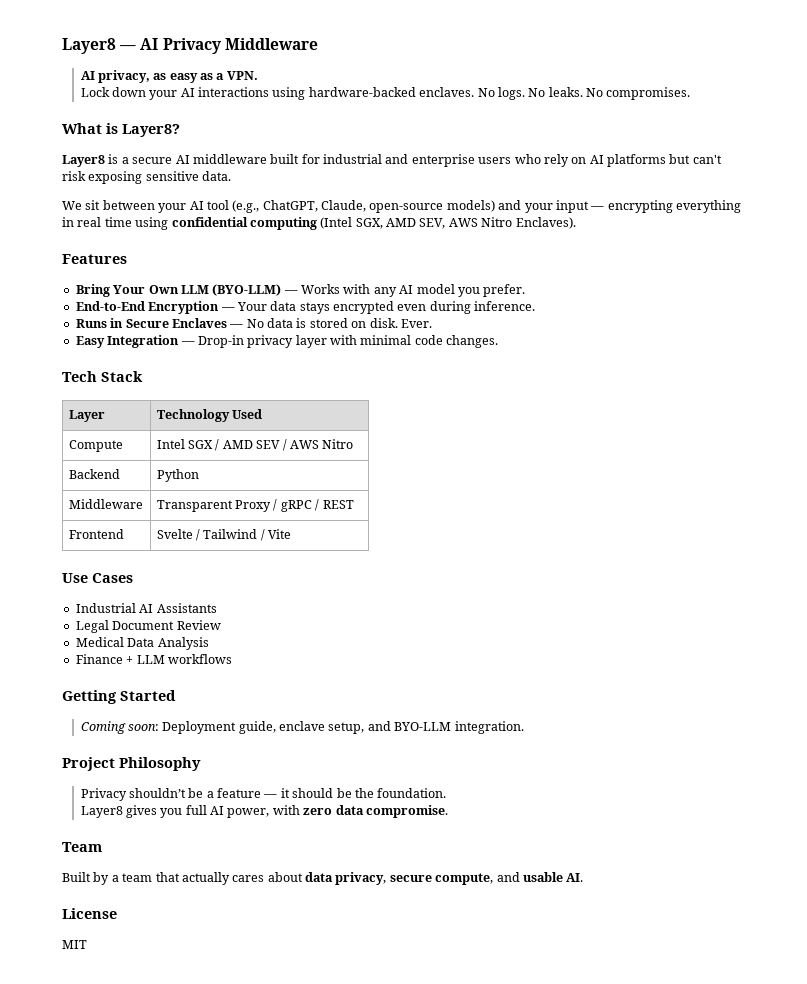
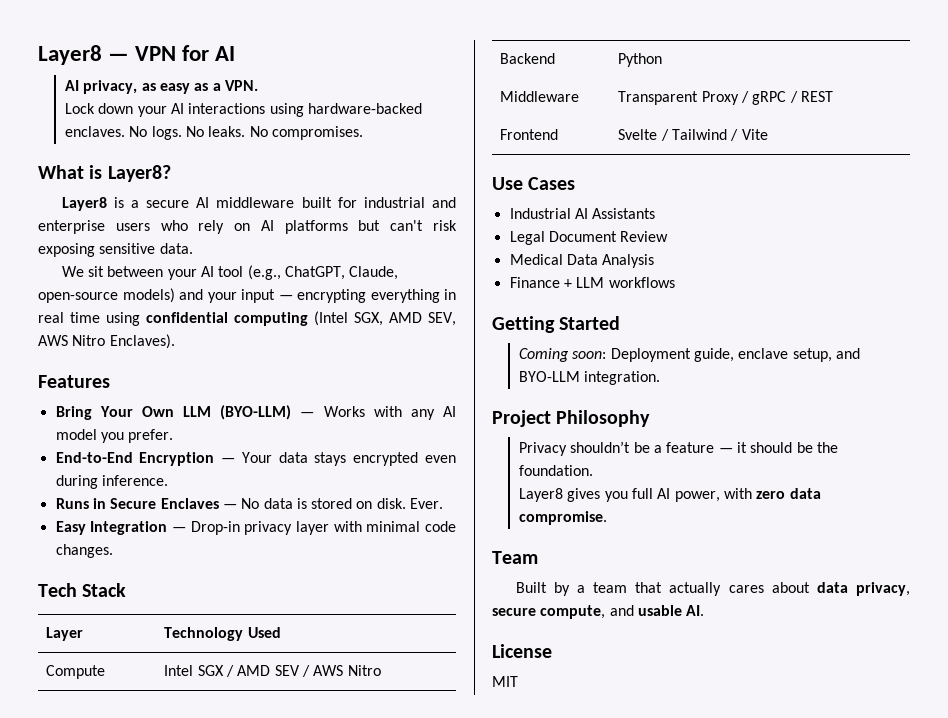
- Layer8 — AI Privacy Middleware
+ Layer8 — VPN for AI

